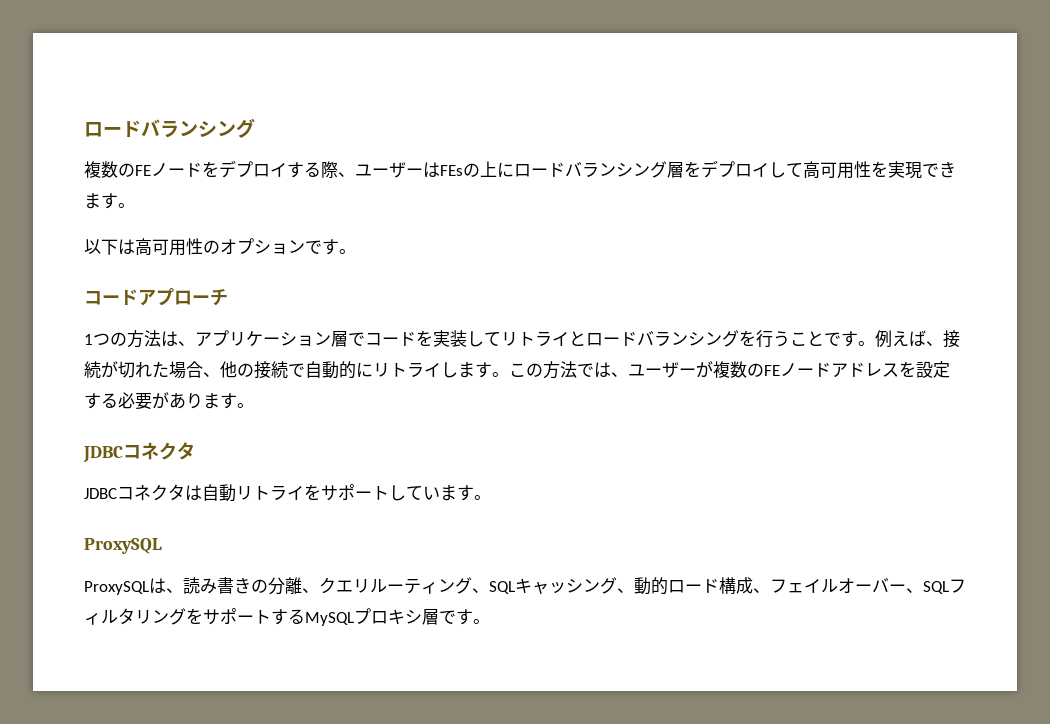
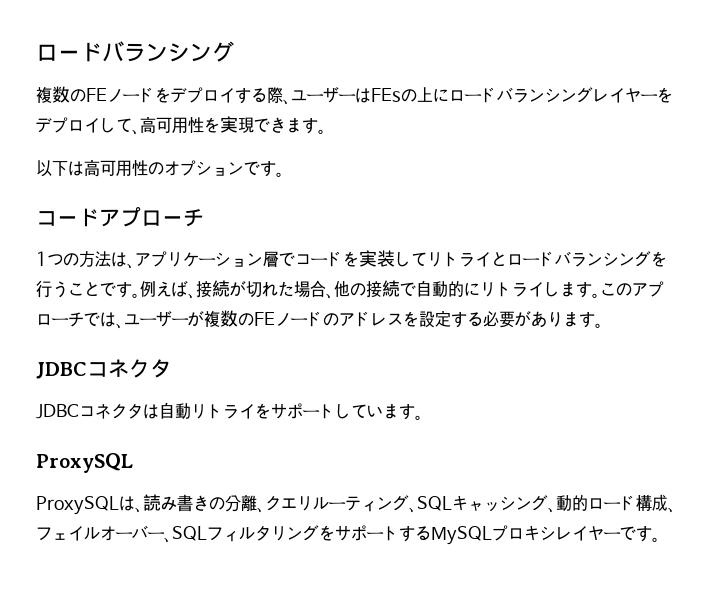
- 複数のFEノードをデプロイする際、ユーザーはFEsの上にロードバランシング層をデプロイして高可用性を実現できます。
+ 複数のFEノードをデプロイする際、ユーザーはFEsの上にロードバランシングレイヤーをデプロイして、高可用性を実現できます。
- この方法では、ユーザーが複数のFEノードアドレスを設定する必要があります。
+ このアプローチでは、ユーザーが複数のFEノードのアドレスを設定する必要があります。
- ProxySQLは、読み書きの分離、クエリルーティング、SQLキャッシング、動的ロード構成、フェイルオーバー、SQLフィルタリングをサポートするMySQLプロキシ層です。
+ ProxySQLは、読み書きの分離、クエリルーティング、SQLキャッシング、動的ロード構成、フェイルオーバー、SQLフィルタリングをサポートするMySQLプロキシレイヤーです。

